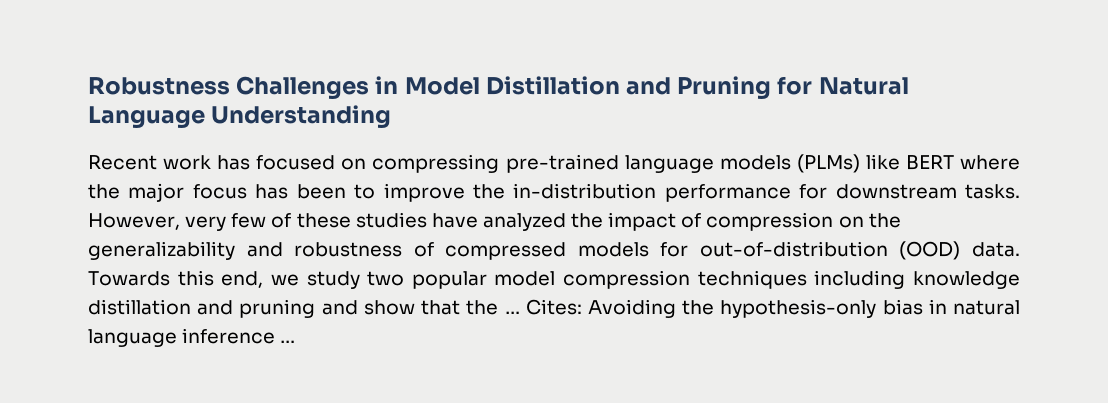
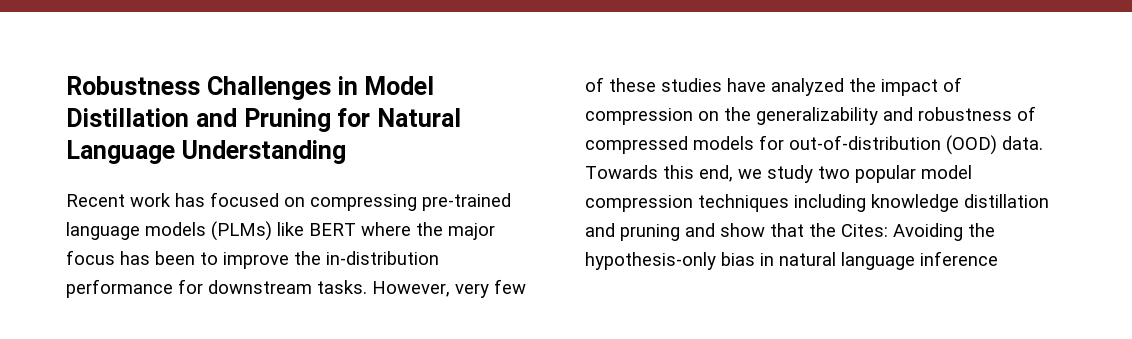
- Towards this end, we study two popular model compression techniques including knowledge distillation and pruning and show that the … Cites: Avoiding the hypothesis-only bias in natural language inference …
+ Towards this end, we study two popular model compression techniques including knowledge distillation and pruning and show that the Cites: Avoiding the hypothesis-only bias in natural language inference

